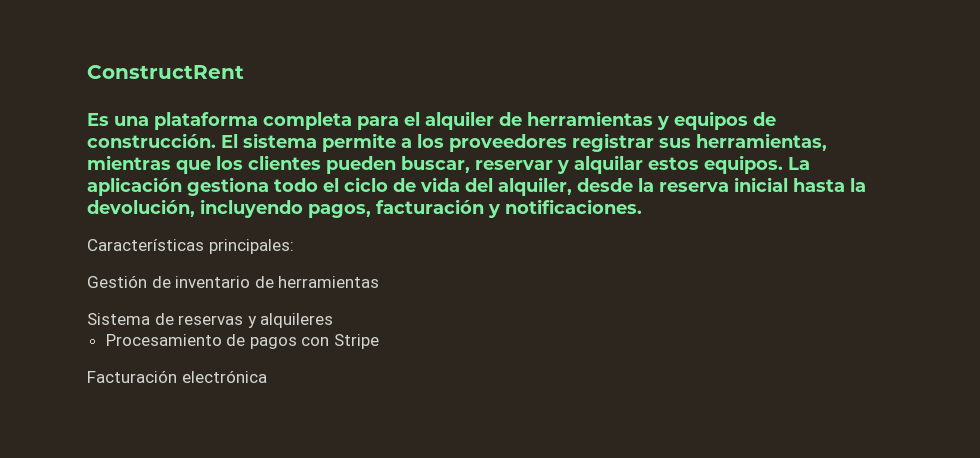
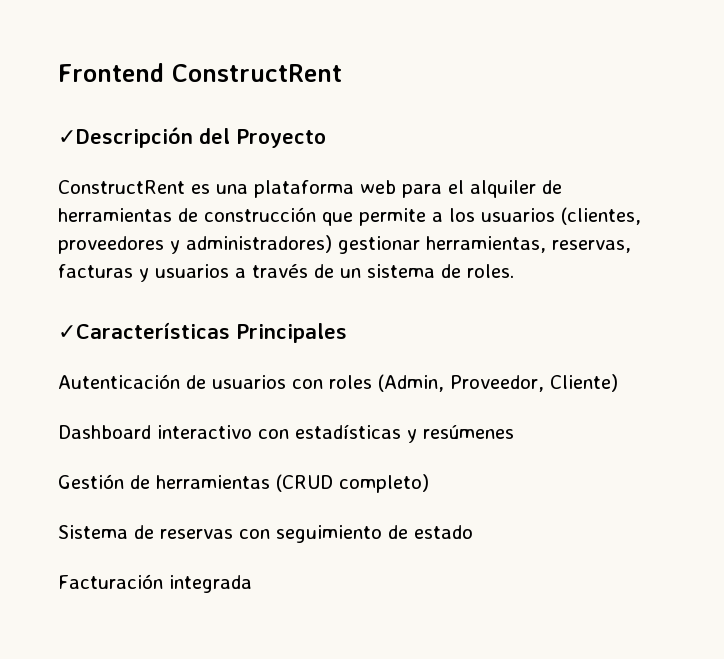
- ConstructRent
+ Frontend ConstructRent
- Es una plataforma completa para el alquiler de herramientas y equipos de construcción. El sistema permite a los proveedores registrar sus herramientas, mientras que los clientes pueden buscar, reservar y alquilar estos equipos. La aplicación gestiona todo el ciclo de vida del alquiler, desde la reserva inicial hasta la devolución, incluyendo pagos, facturación y notificaciones.
- Características principales:
+ ✓Descripción del Proyecto
+ ConstructRent es una plataforma web para el alquiler de herramientas de construcción que permite a los usuarios (clientes, proveedores y administradores) gestionar herramientas, reservas, facturas y usuarios a través de un sistema de roles.
+ ✓Características Principales
+ Autenticación de usuarios con roles (Admin, Proveedor, Cliente)
+ Dashboard interactivo con estadísticas y resúmenes
- Gestión de inventario de herramientas
+ Gestión de herramientas (CRUD completo)
- Sistema de reservas y alquileres
- Procesamiento de pagos con Stripe
+ Sistema de reservas con seguimiento de estado
- Facturación electrónica
+ Facturación integrada

